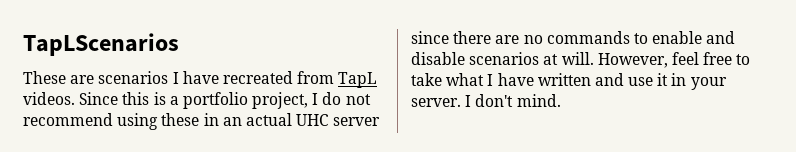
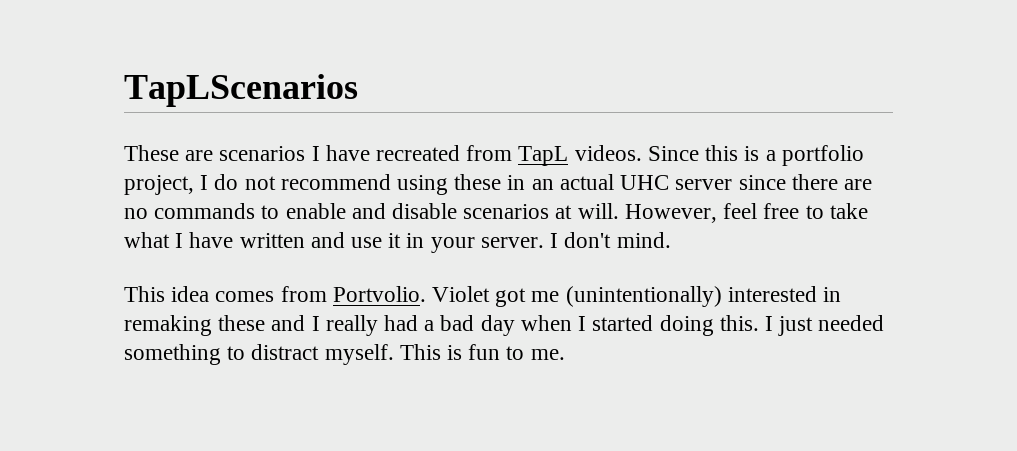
+ This idea comes from Portvolio. Violet got me (unintentionally) interested in remaking these and I really had a bad day when I started doing this. I just needed something to distract myself. This is fun to me.

